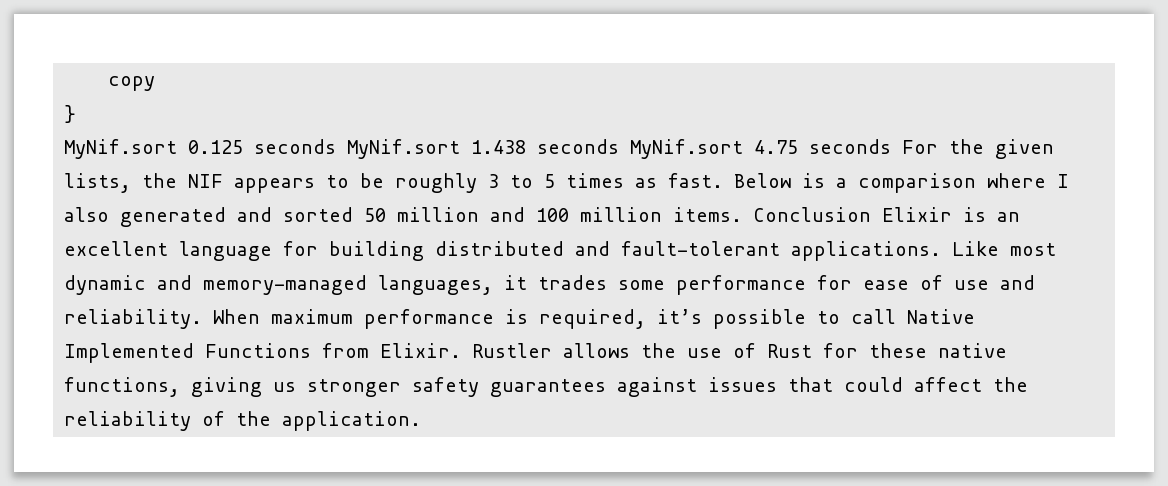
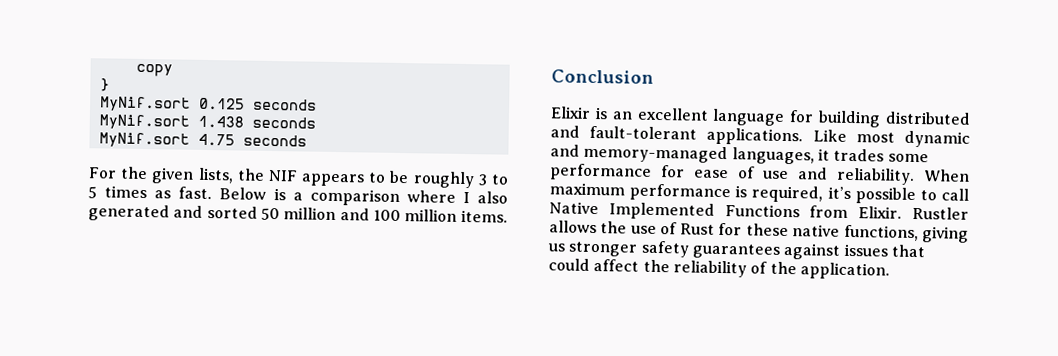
- MyNif.sort 0.125 seconds MyNif.sort 1.438 seconds MyNif.sort 4.75 seconds For the given lists, the NIF appears to be roughly 3 to 5 times as fast.
+ MyNif.sort 0.125 seconds
+ MyNif.sort 1.438 seconds
+ MyNif.sort 4.75 seconds
+ For the given lists, the NIF appears to be roughly 3 to 5 times as fast.
- Below is a comparison where I also generated and sorted 50 million and 100 million items. Conclusion Elixir is an excellent language for building distributed and fault-tolerant applications.
+ Below is a comparison where I also generated and sorted 50 million and 100 million items.
+ Conclusion
+ Elixir is an excellent language for building distributed and fault-tolerant applications.

